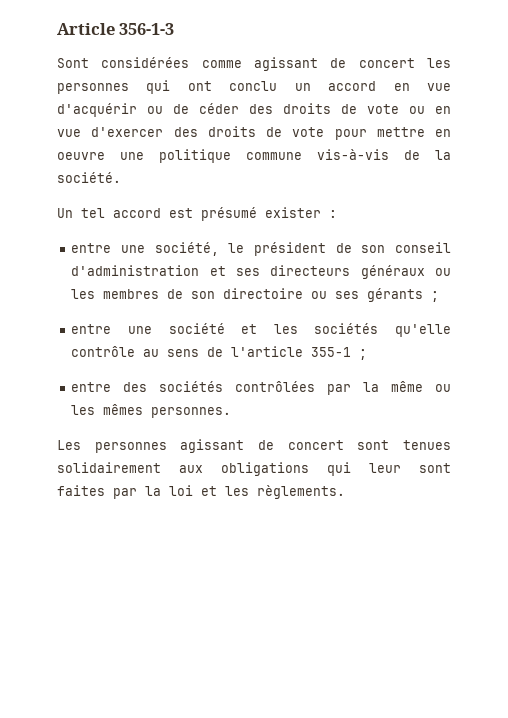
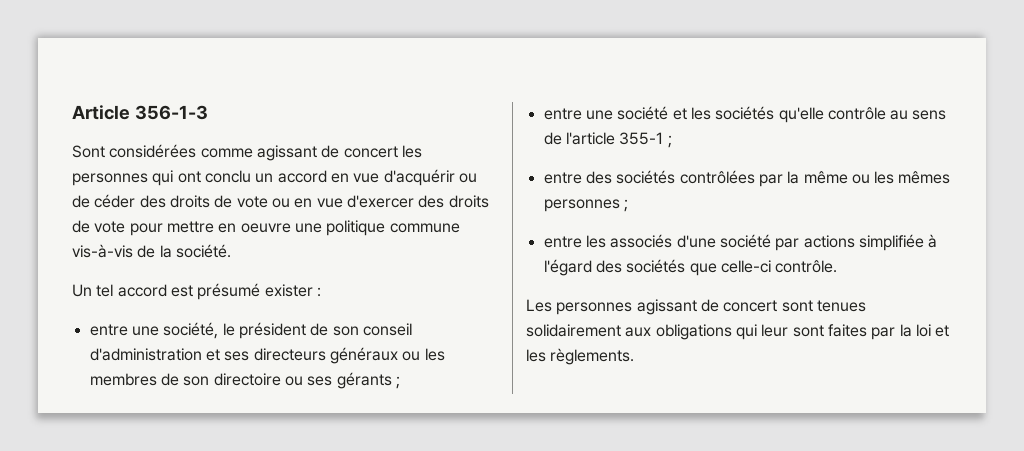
- entre des sociétés contrôlées par la même ou les mêmes personnes.
+ entre des sociétés contrôlées par la même ou les mêmes personnes ;
+ entre les associés d'une société par actions simplifiée à l'égard des sociétés que celle-ci contrôle.

